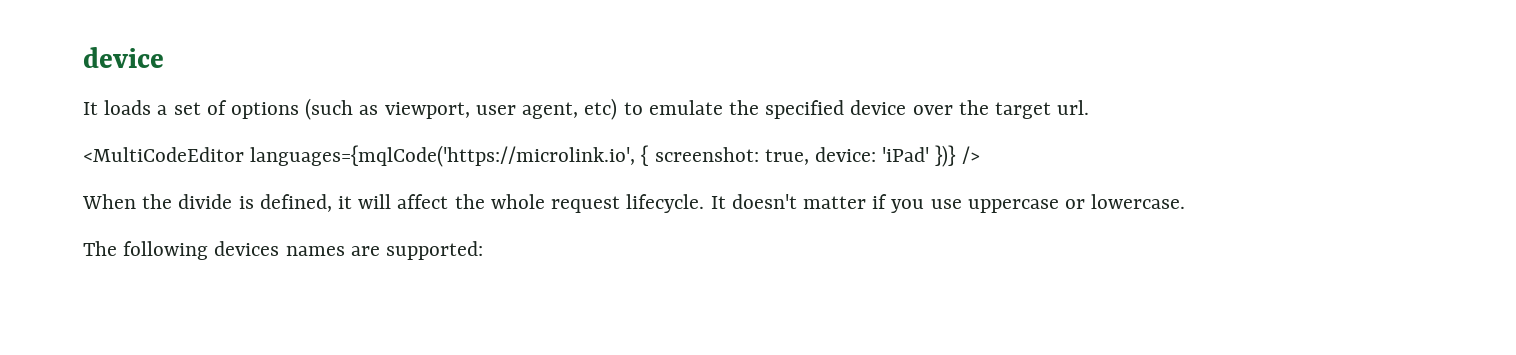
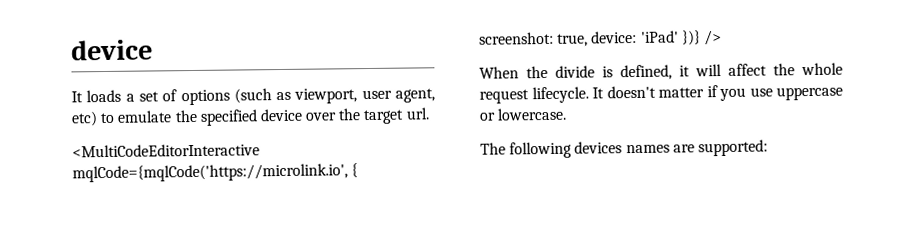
- <MultiCodeEditor languages={mqlCode('https://microlink.io', { screenshot: true, device: 'iPad' })} />
+ <MultiCodeEditorInteractive mqlCode={mqlCode('https://microlink.io', { screenshot: true, device: 'iPad' })} />

